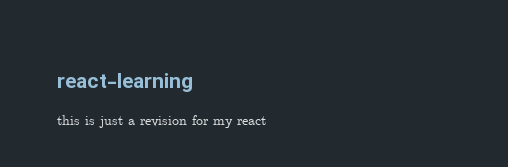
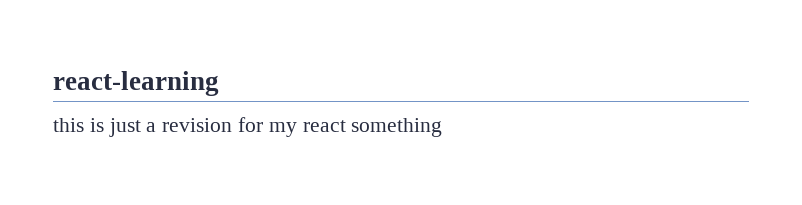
- this is just a revision for my react
+ this is just a revision for my react something

